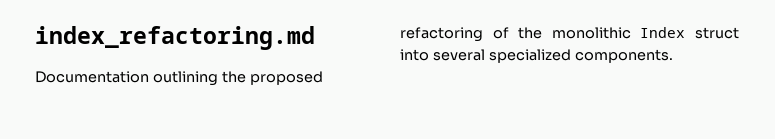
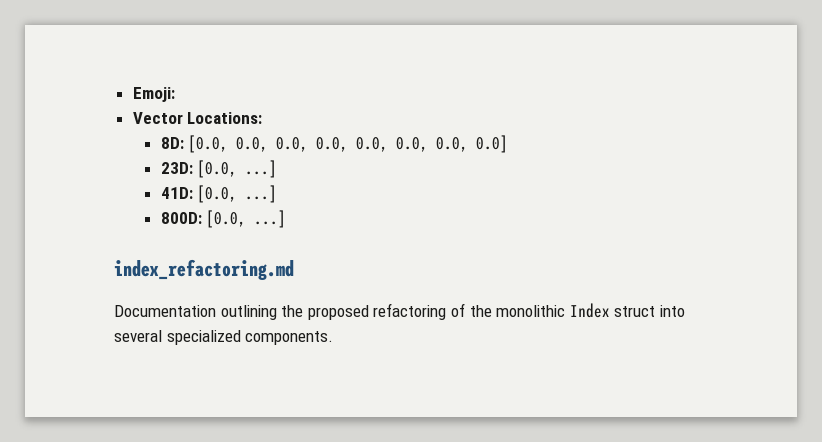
+ Emoji:
+ Vector Locations:
+ 8D: [0.0, 0.0, 0.0, 0.0, 0.0, 0.0, 0.0, 0.0]
+ 23D: [0.0, ...]
+ 41D: [0.0, ...]
+ 800D: [0.0, ...]

